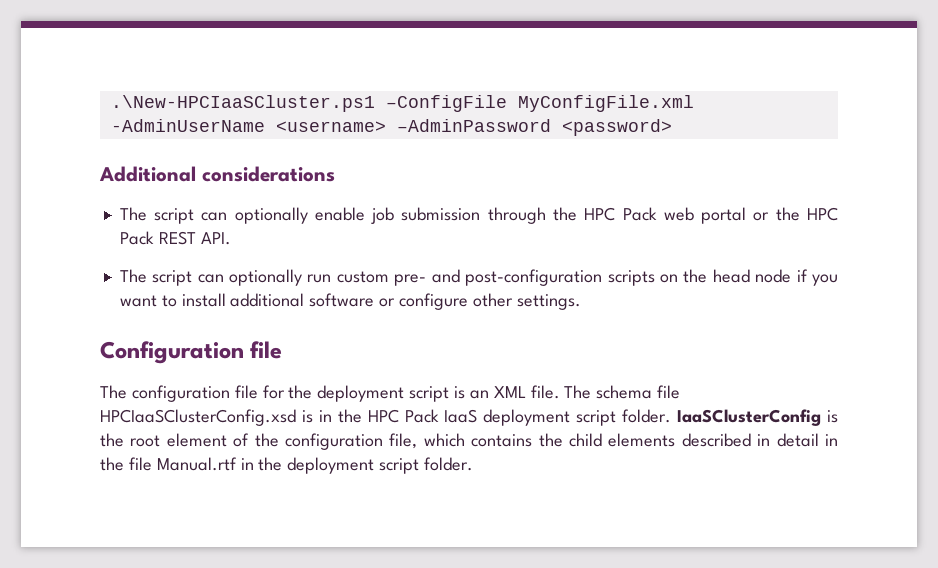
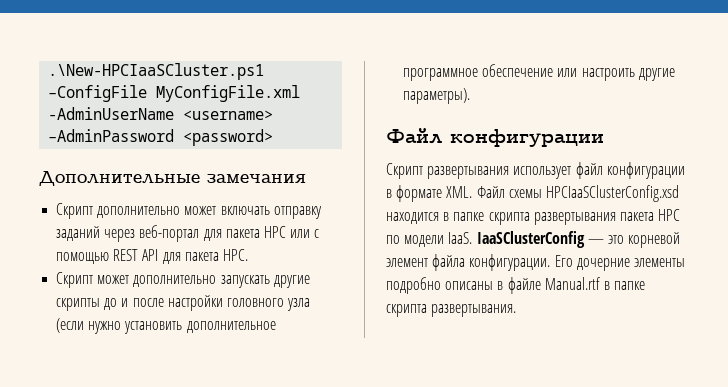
- Additional considerations
- The script can optionally enable job submission through the HPC Pack web portal or the HPC Pack REST API.
- The script can optionally run custom pre- and post-configuration scripts on the head node if you want to install additional software or configure other settings.
- Configuration file
- The configuration file for the deployment script is an XML file. The schema file HPCIaaSClusterConfig.xsd is in the HPC Pack IaaS deployment script folder. IaaSClusterConfig is the root element of the configuration file, which contains the child elements described in detail in the file Manual.rtf in the deployment script folder.
+ Дополнительные замечания
+ Скрипт дополнительно может включать отправку заданий через веб-портал для пакета HPC или с помощью REST API для пакета HPC.
+ Скрипт может дополнительно запускать другие скрипты до и после настройки головного узла (если нужно установить дополнительное программное обеспечение или настроить другие параметры).
+ Файл конфигурации
+ Скрипт развертывания использует файл конфигурации в формате XML. Файл схемы HPCIaaSClusterConfig.xsd находится в папке скрипта развертывания пакета HPC по модели IaaS. IaaSClusterConfig — это корневой элемент файла конфигурации. Его дочерние элементы подробно описаны в файле Manual.rtf в папке скрипта развертывания.

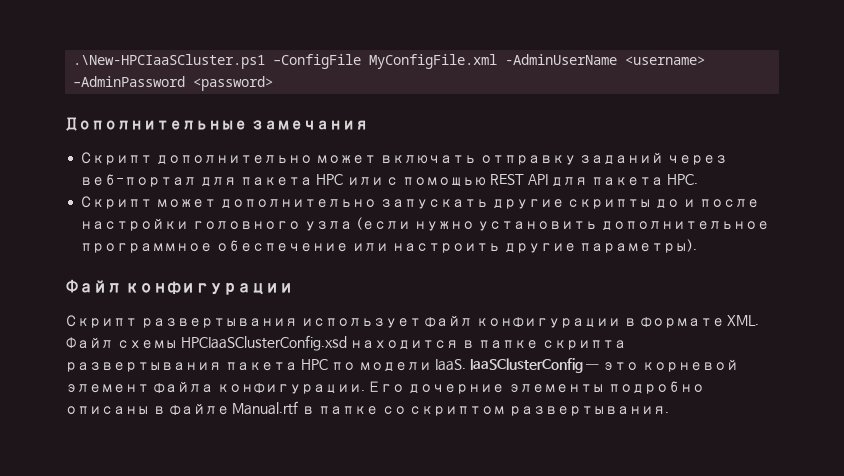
- Его дочерние элементы подробно описаны в файле Manual.rtf в папке скрипта развертывания.
+ Его дочерние элементы подробно описаны в файле Manual.rtf в папке со скриптом развертывания.

